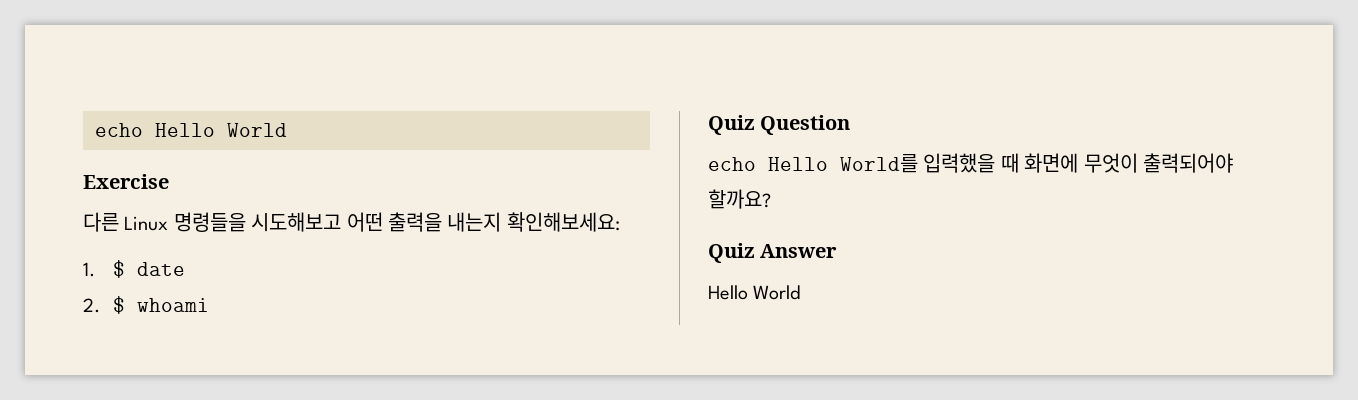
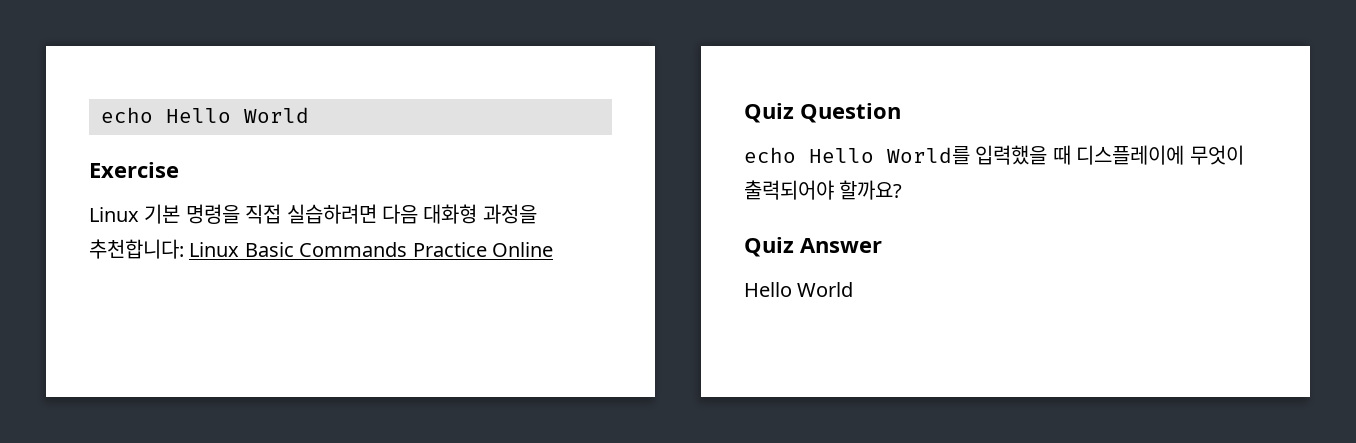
- 다른 Linux 명령들을 시도해보고 어떤 출력을 내는지 확인해보세요:
- 1. $ date
- 2. $ whoami
+ Linux 기본 명령을 직접 실습하려면 다음 대화형 과정을 추천합니다: Linux Basic Commands Practice Online
- echo Hello World를 입력했을 때 화면에 무엇이 출력되어야 할까요?
+ echo Hello World를 입력했을 때 디스플레이에 무엇이 출력되어야 할까요?

